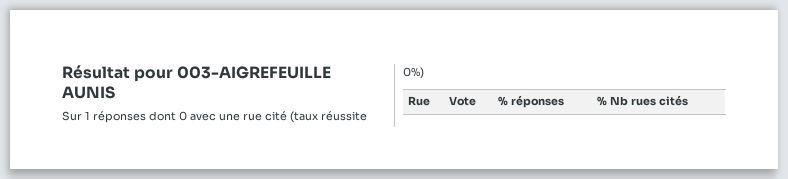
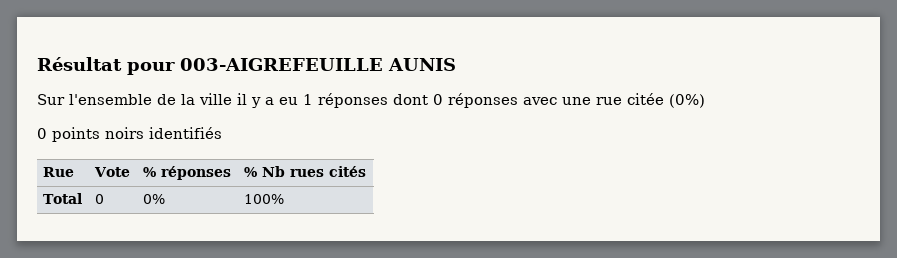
- Sur 1 réponses dont 0 avec une rue cité (taux réussite 0%)
+ Sur l'ensemble de la ville il y a eu 1 réponses dont 0 réponses avec une rue citée (0%)
+ 0 points noirs identifiés
+ Total | 0 | 0% | 100%

